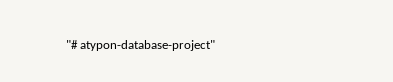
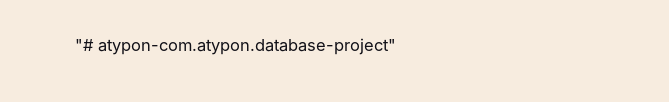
- "# atypon-database-project"
+ "# atypon-com.atypon.database-project"

